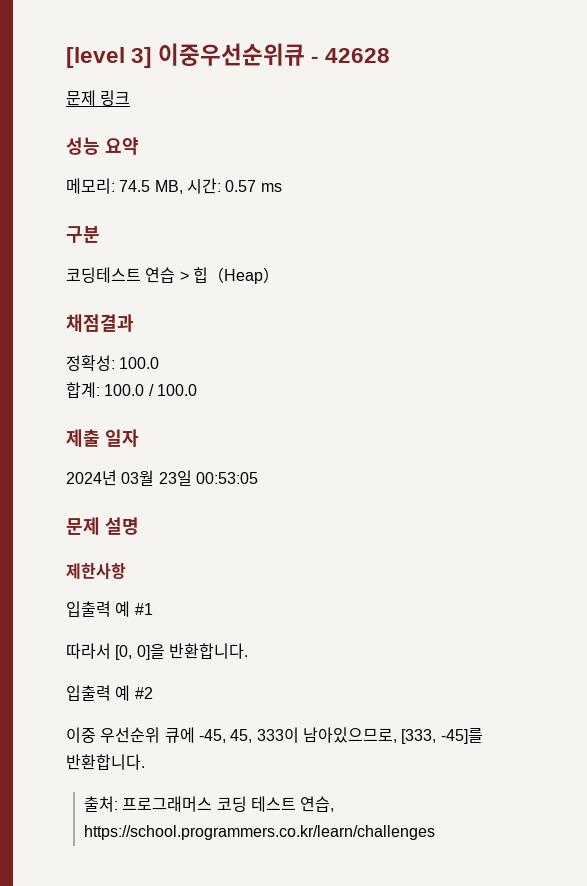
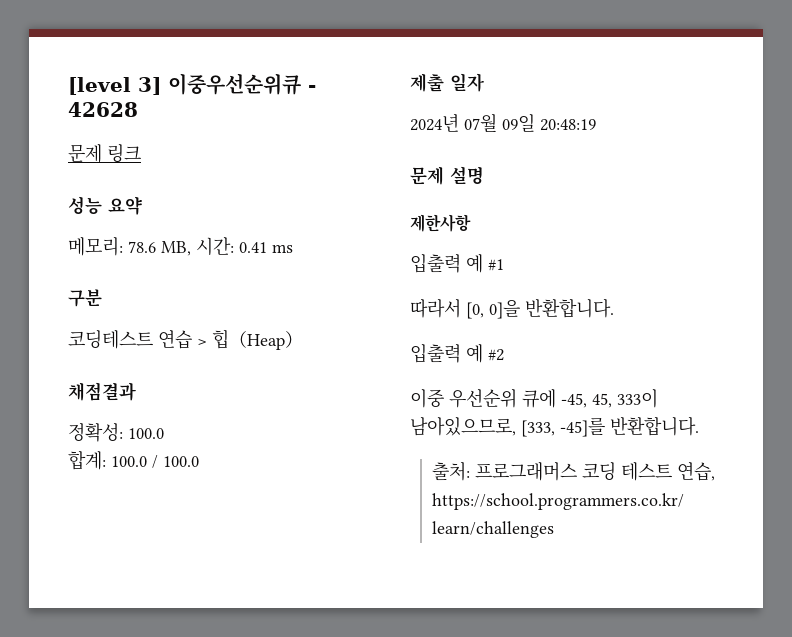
- 메모리: 74.5 MB, 시간: 0.57 ms
+ 메모리: 78.6 MB, 시간: 0.41 ms
- 2024년 03월 23일 00:53:05
+ 2024년 07월 09일 20:48:19

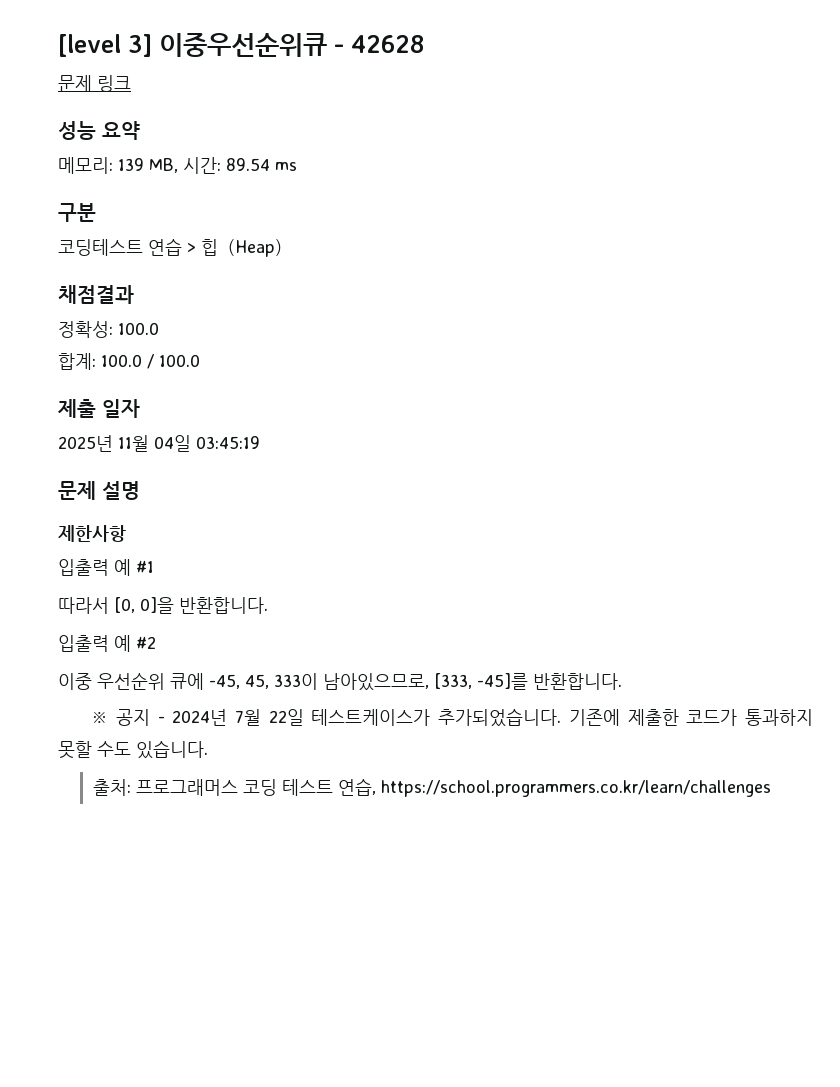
- 메모리: 78.6 MB, 시간: 0.41 ms
+ 메모리: 139 MB, 시간: 89.54 ms
- 2024년 07월 09일 20:48:19
+ 2025년 11월 04일 03:45:19
+ ※ 공지 - 2024년 7월 22일 테스트케이스가 추가되었습니다. 기존에 제출한 코드가 통과하지 못할 수도 있습니다.

